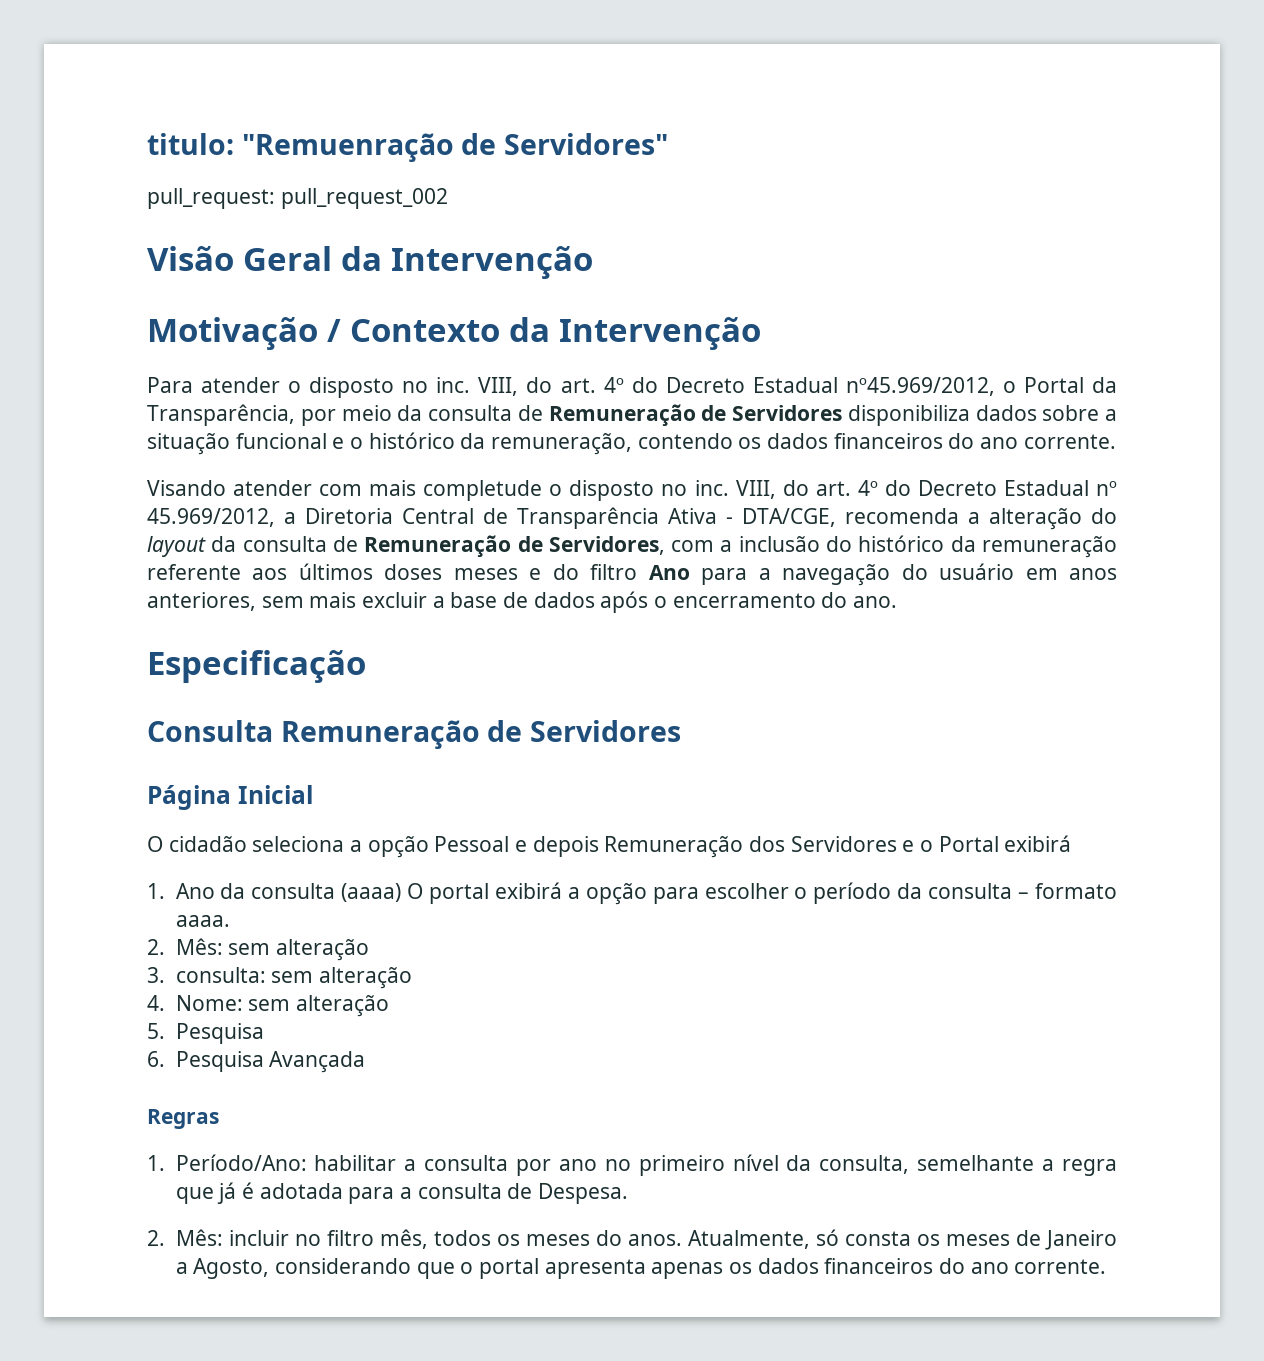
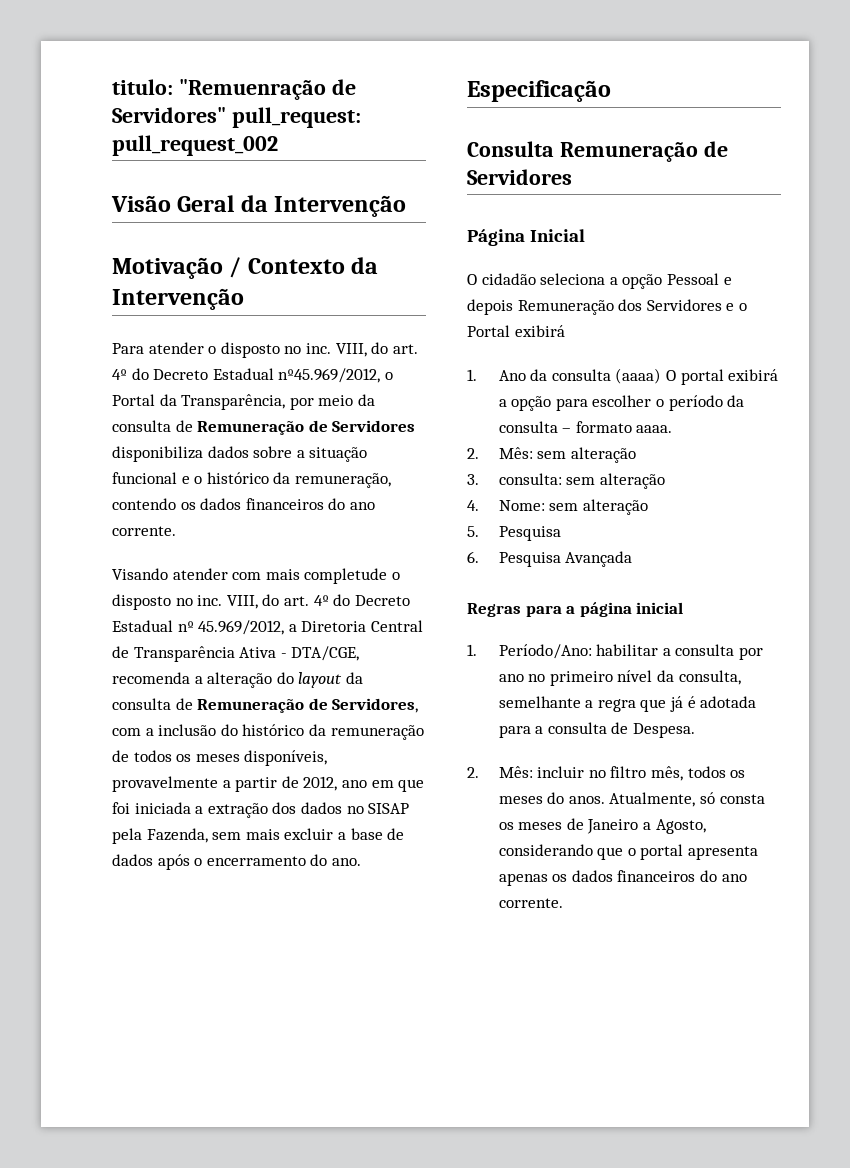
- titulo: "Remuenração de Servidores"
- pull_request: pull_request_002
+ titulo: "Remuenração de Servidores" pull_request: pull_request_002
- Visando atender com mais completude o disposto no inc. VIII, do art. 4º do Decreto Estadual nº 45.969/2012, a Diretoria Central de Transparência Ativa - DTA/CGE, recomenda a alteração do layout da consulta de Remuneração de Servidores, com a inclusão do histórico da remuneração referente aos últimos doses meses e do filtro Ano para a navegação do usuário em anos anteriores, sem mais excluir a base de dados após o encerramento do ano.
+ Visando atender com mais completude o disposto no inc. VIII, do art. 4º do Decreto Estadual nº 45.969/2012, a Diretoria Central de Transparência Ativa - DTA/CGE, recomenda a alteração do layout da consulta de Remuneração de Servidores, com a inclusão do histórico da remuneração de todos os meses disponíveis, provavelmente a partir de 2012, ano em que foi iniciada a extração dos dados no SISAP pela Fazenda, sem mais excluir a base de dados após o encerramento do ano.
- Regras
+ Regras para a página inicial

